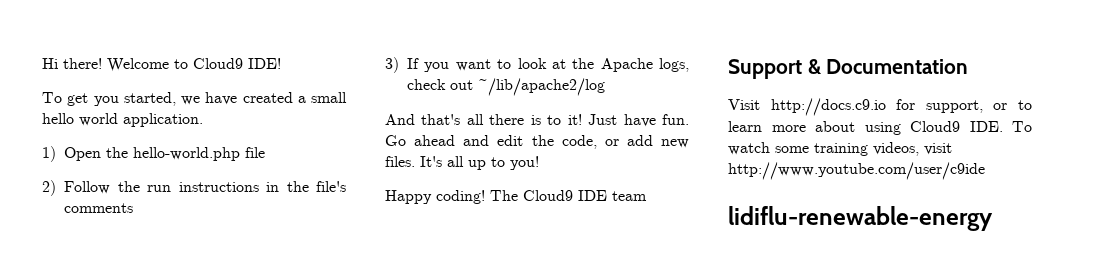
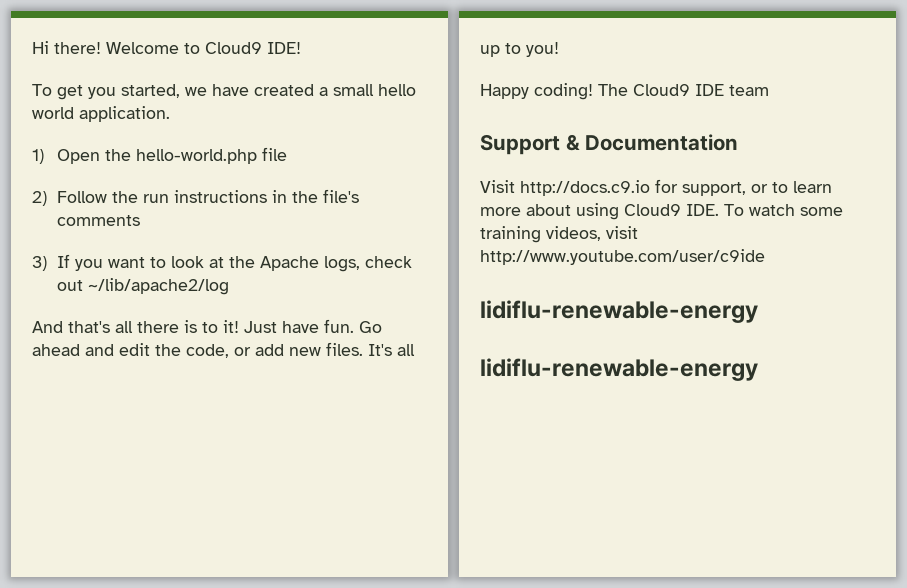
  Visit http://docs.c9.io for support, or to learn more about using Cloud9 IDE. To watch some training videos, visit http://www.youtube.com/user/c9ide
+ lidiflu-renewable-energy

